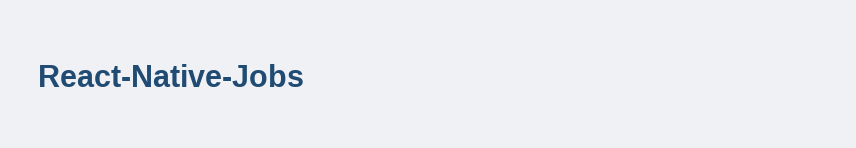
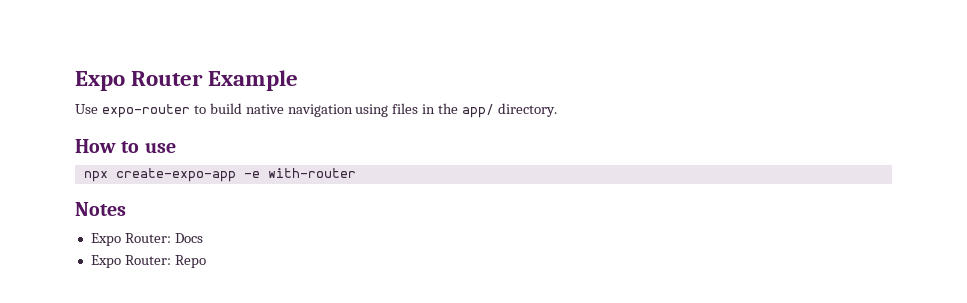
- React-Native-Jobs
+ Expo Router Example
+ Use expo-router to build native navigation using files in the app/ directory.
+ How to use
+ npx create-expo-app -e with-router
+ Notes
+ Expo Router: Docs
+ Expo Router: Repo

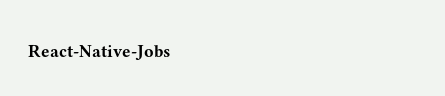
- Expo Router Example
- Use expo-router to build native navigation using files in the app/ directory.
- How to use
- npx create-expo-app -e with-router
- Notes
- Expo Router: Docs
- Expo Router: Repo
+ React-Native-Jobs

